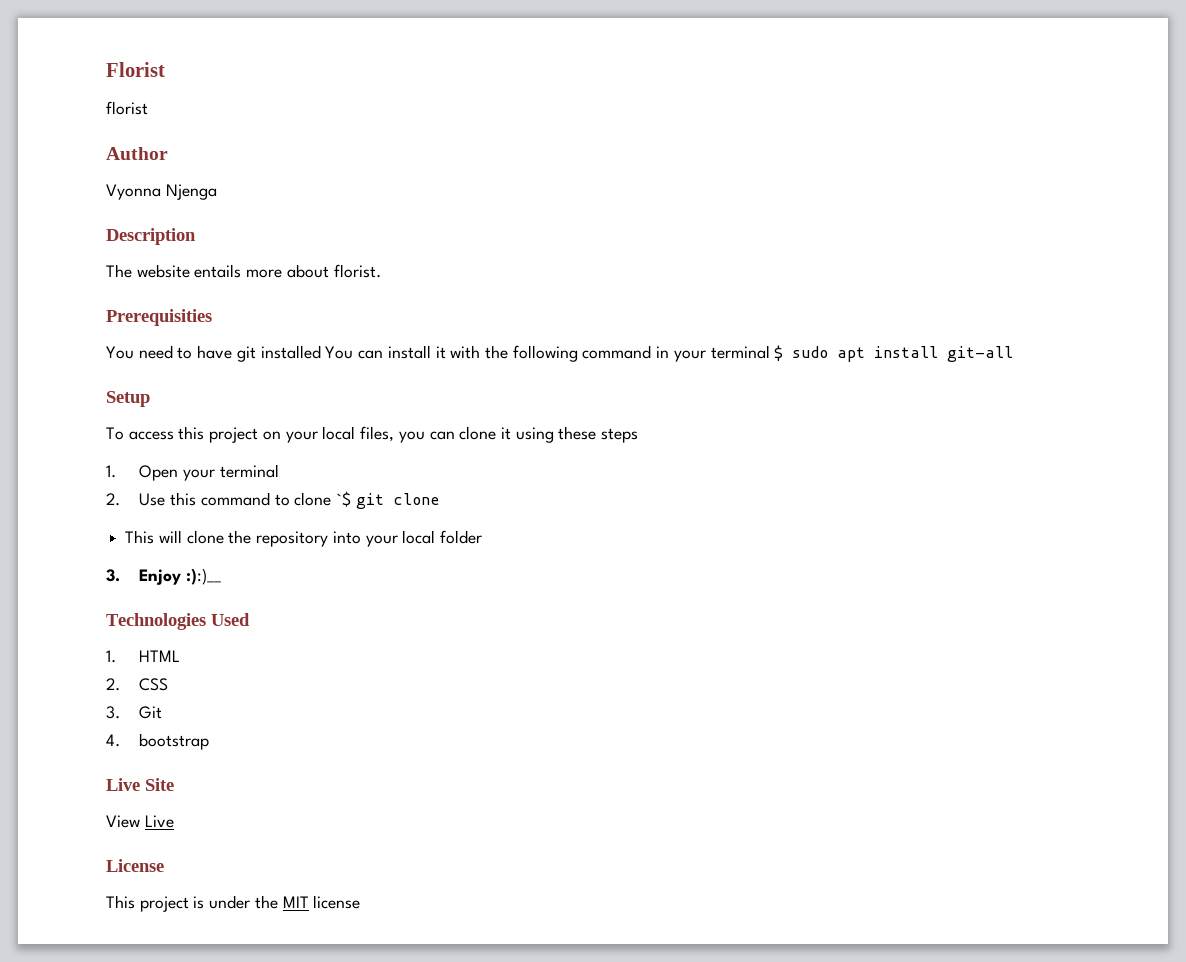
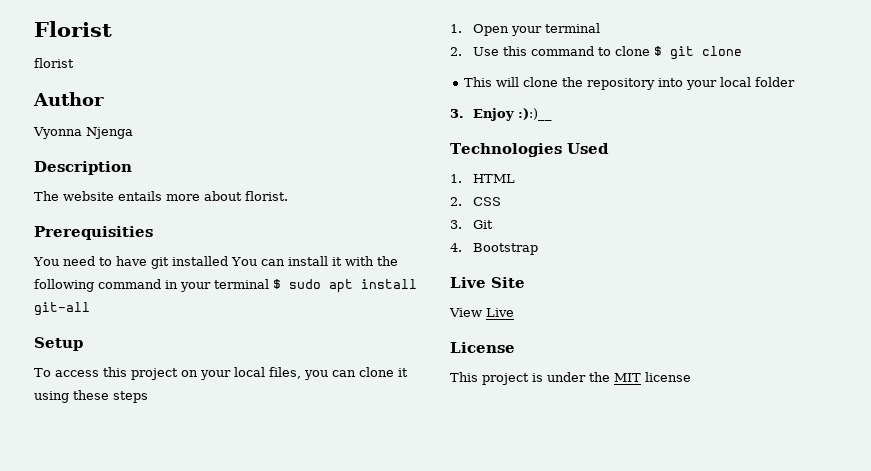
- 2. Use this command to clone `$ git clone
+ 2. Use this command to clone $ git clone
- 4. bootstrap
+ 4. Bootstrap

